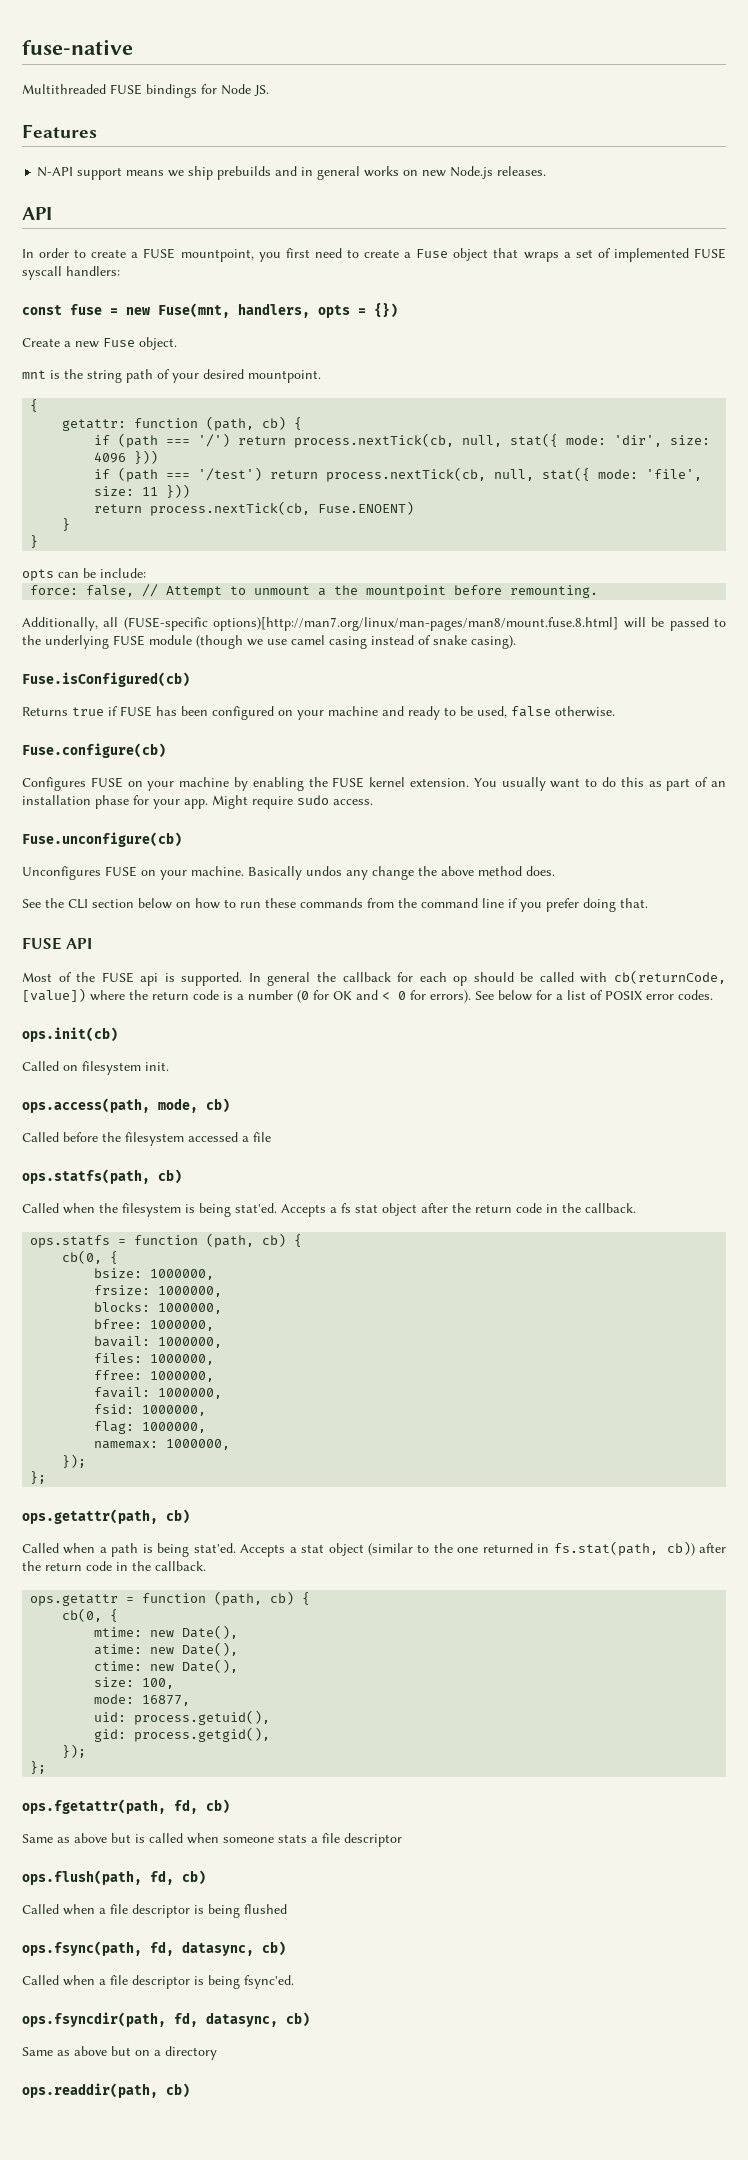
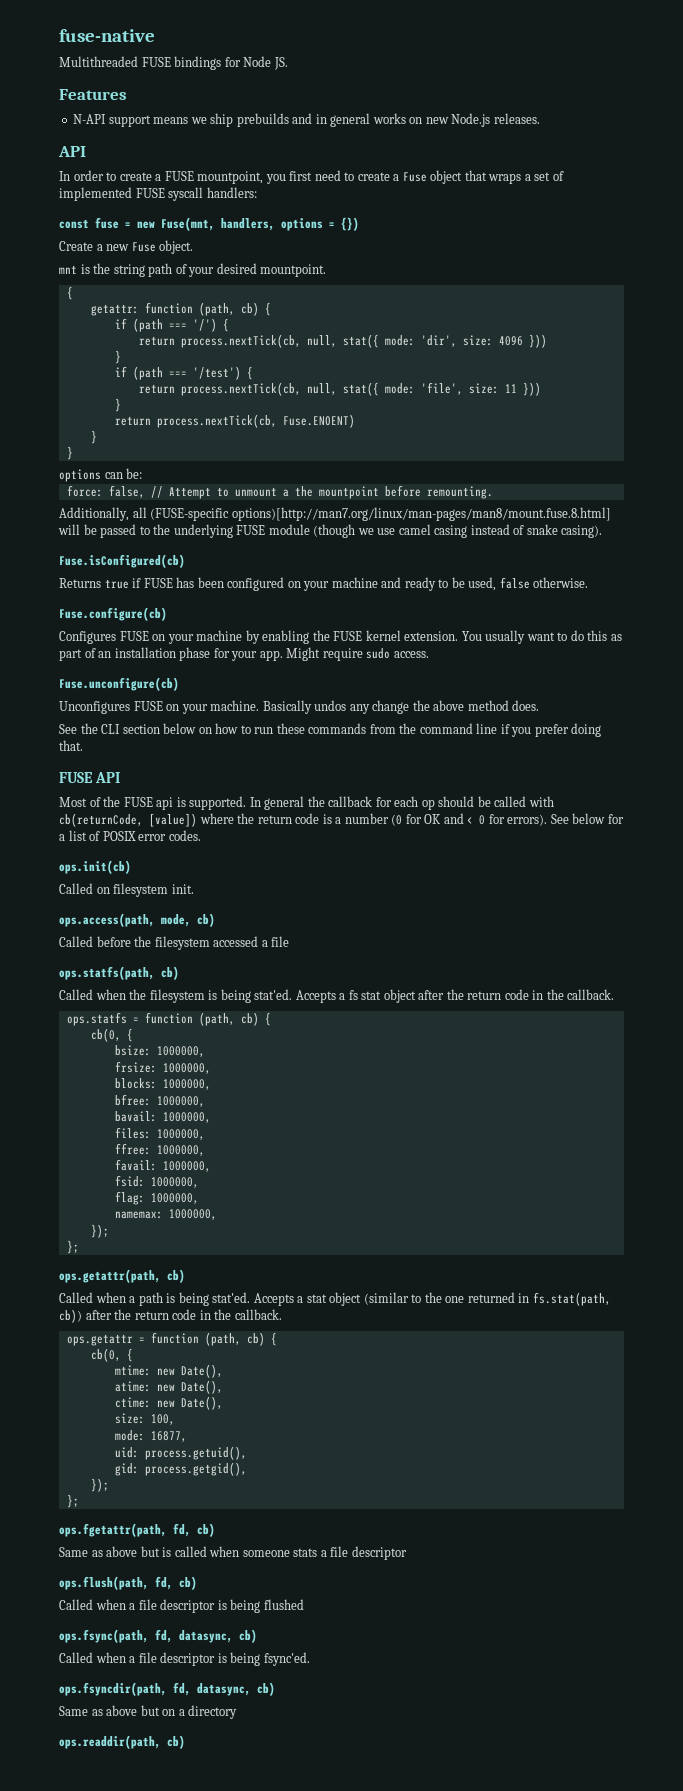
- const fuse = new Fuse(mnt, handlers, opts = {})
+ const fuse = new Fuse(mnt, handlers, options = {})
- if (path === '/') return process.nextTick(cb, null, stat({ mode: 'dir', size: 4096 }))
+ if (path === '/') {
+ return process.nextTick(cb, null, stat({ mode: 'dir', size: 4096 }))
+ }
- if (path === '/test') return process.nextTick(cb, null, stat({ mode: 'file', size: 11 }))
+ if (path === '/test') {
+ return process.nextTick(cb, null, stat({ mode: 'file', size: 11 }))
+ }
- opts can be include:
+ options can be:

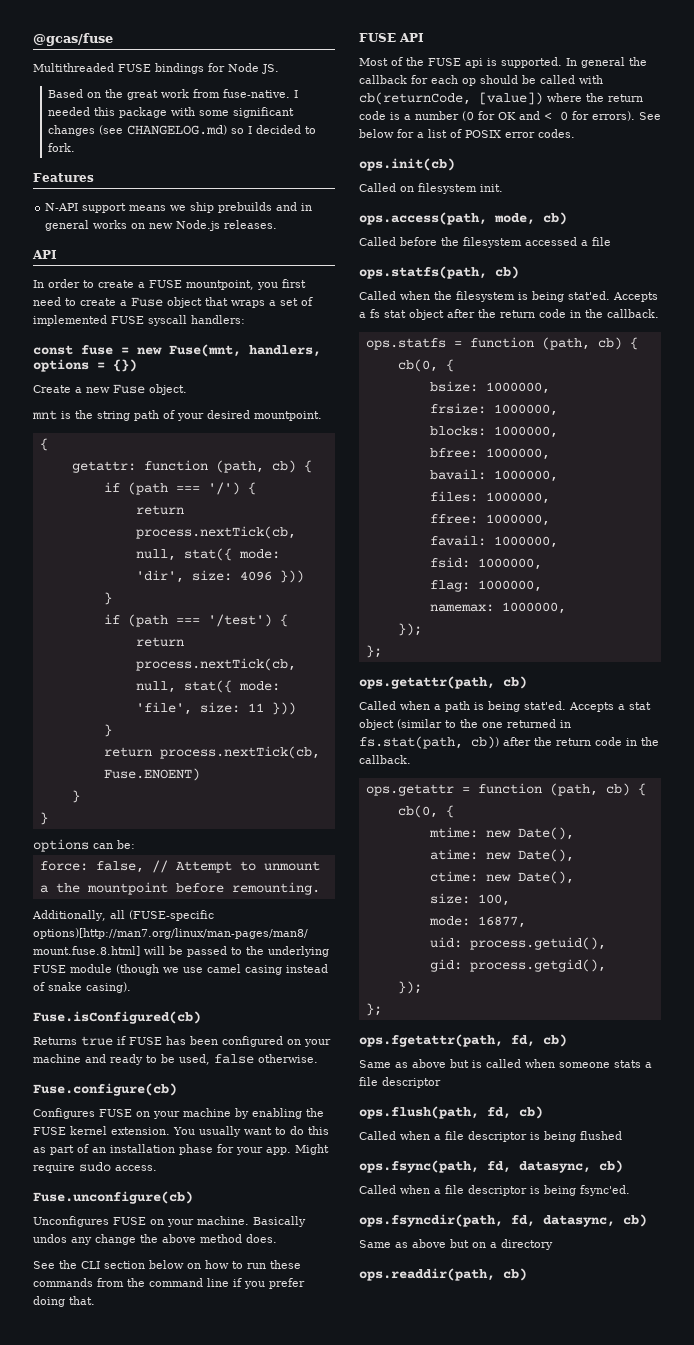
- fuse-native
+ @gcas/fuse
+ Based on the great work from fuse-native. I needed this package with some significant changes (see CHANGELOG.md) so I decided to fork.

